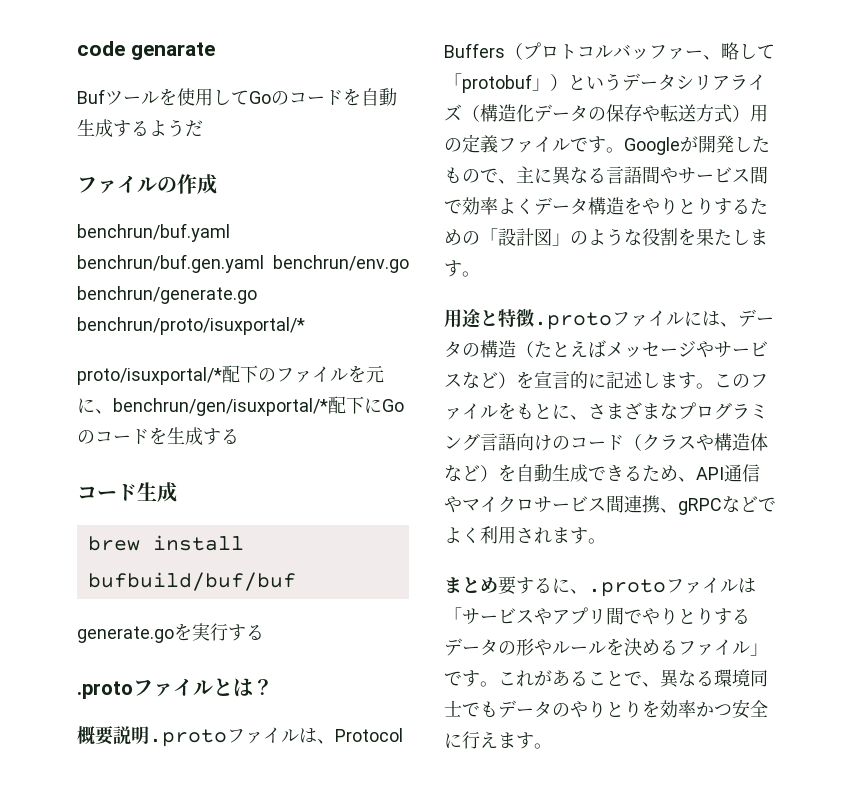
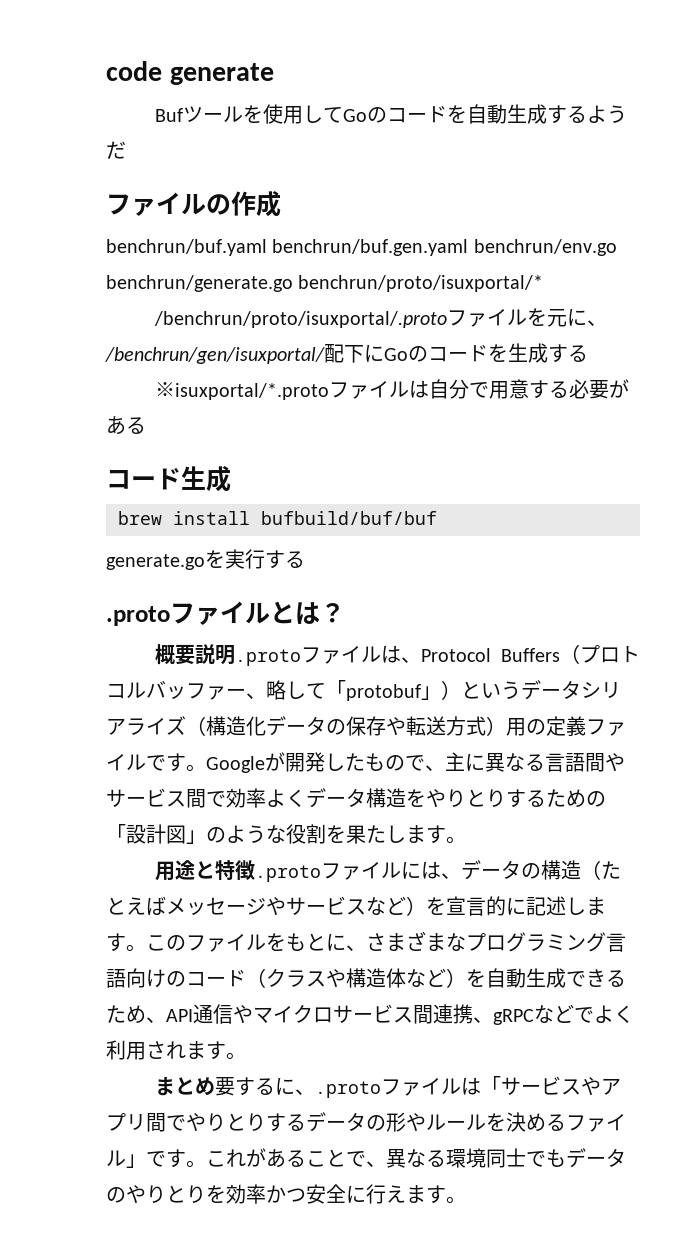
- code genarate
+ code generate
- proto/isuxportal/*配下のファイルを元に、benchrun/gen/isuxportal/*配下にGoのコードを生成する
+ /benchrun/proto/isuxportal/.protoファイルを元に、/benchrun/gen/isuxportal/配下にGoのコードを生成する
+ ※isuxportal/*.protoファイルは自分で用意する必要がある

